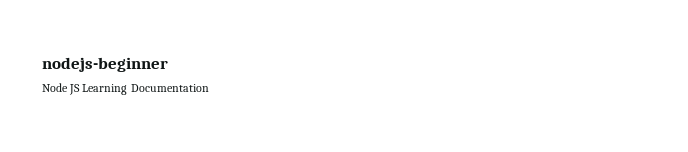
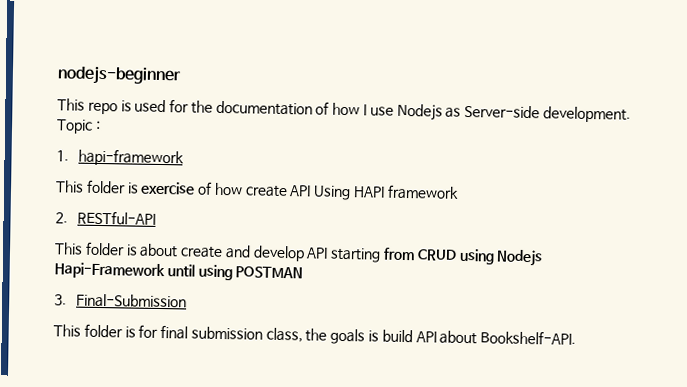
- Node JS Learning Documentation
+ This repo is used for the documentation of how I use Nodejs as Server-side development. Topic :
+ 1. hapi-framework
+ This folder is exercise of how create API Using HAPI framework
+ 2. RESTful-API
+ This folder is about create and develop API starting from CRUD using Nodejs Hapi-Framework until using POSTMAN
+ 3. Final-Submission
+ This folder is for final submission class, the goals is build API about Bookshelf-API.

